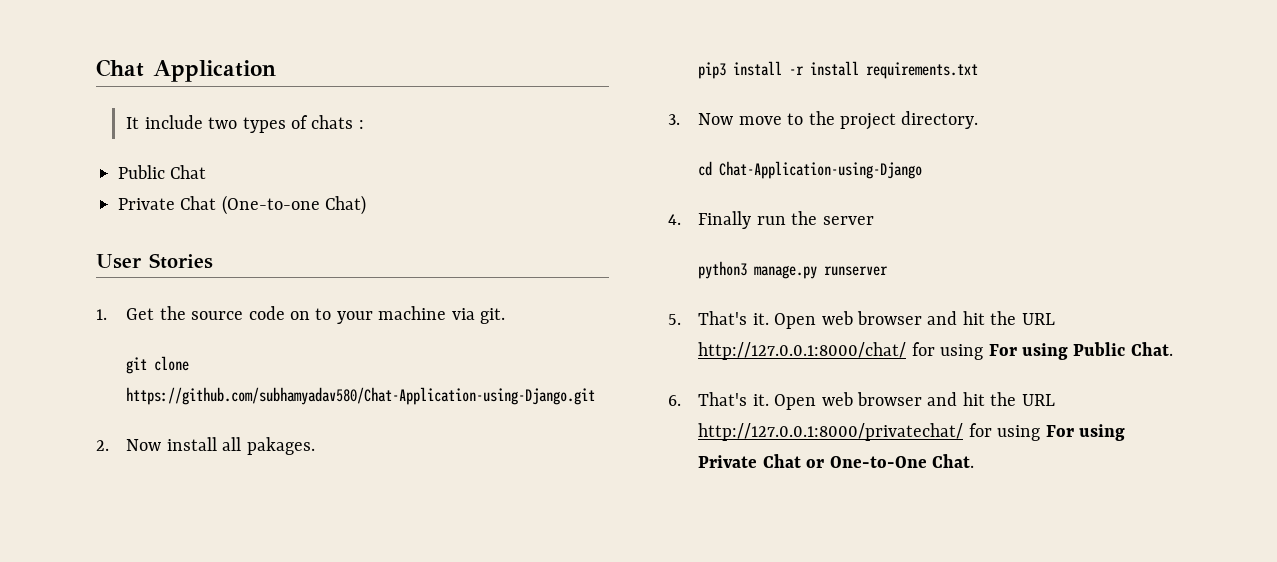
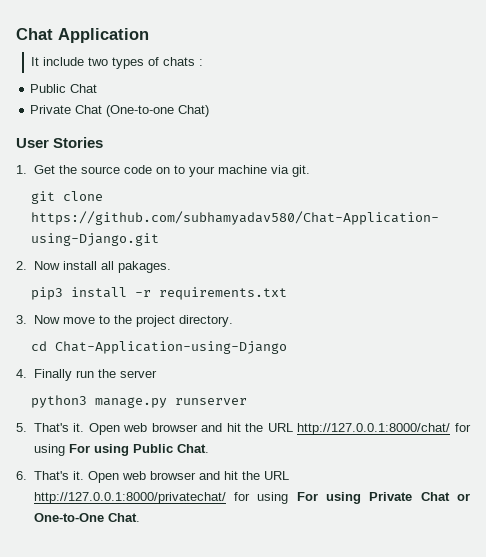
- pip3 install -r install requirements.txt
+ pip3 install -r requirements.txt

